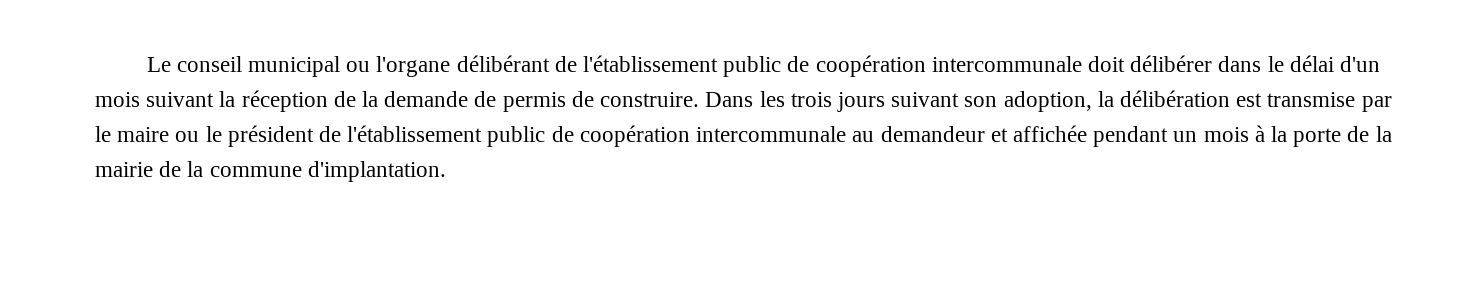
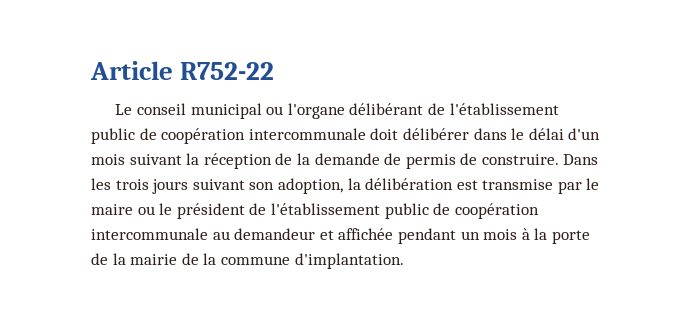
+ Article R752-22

